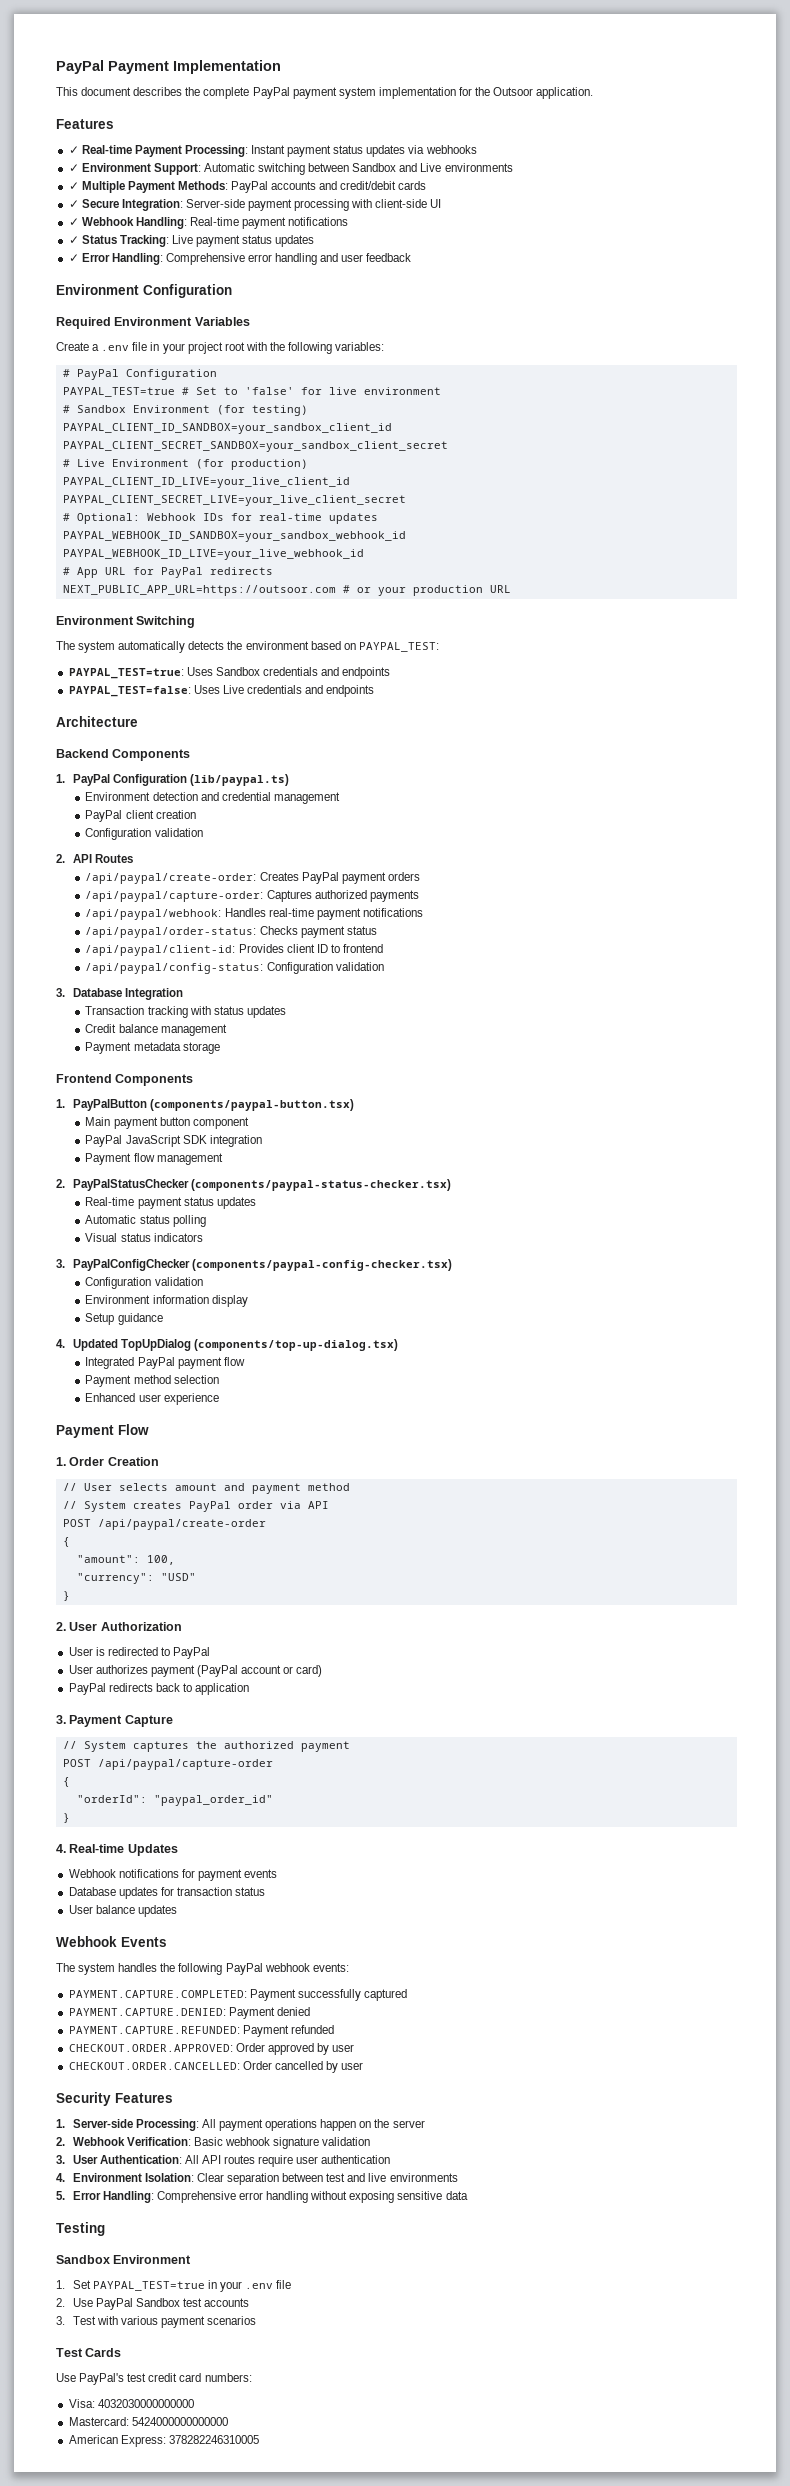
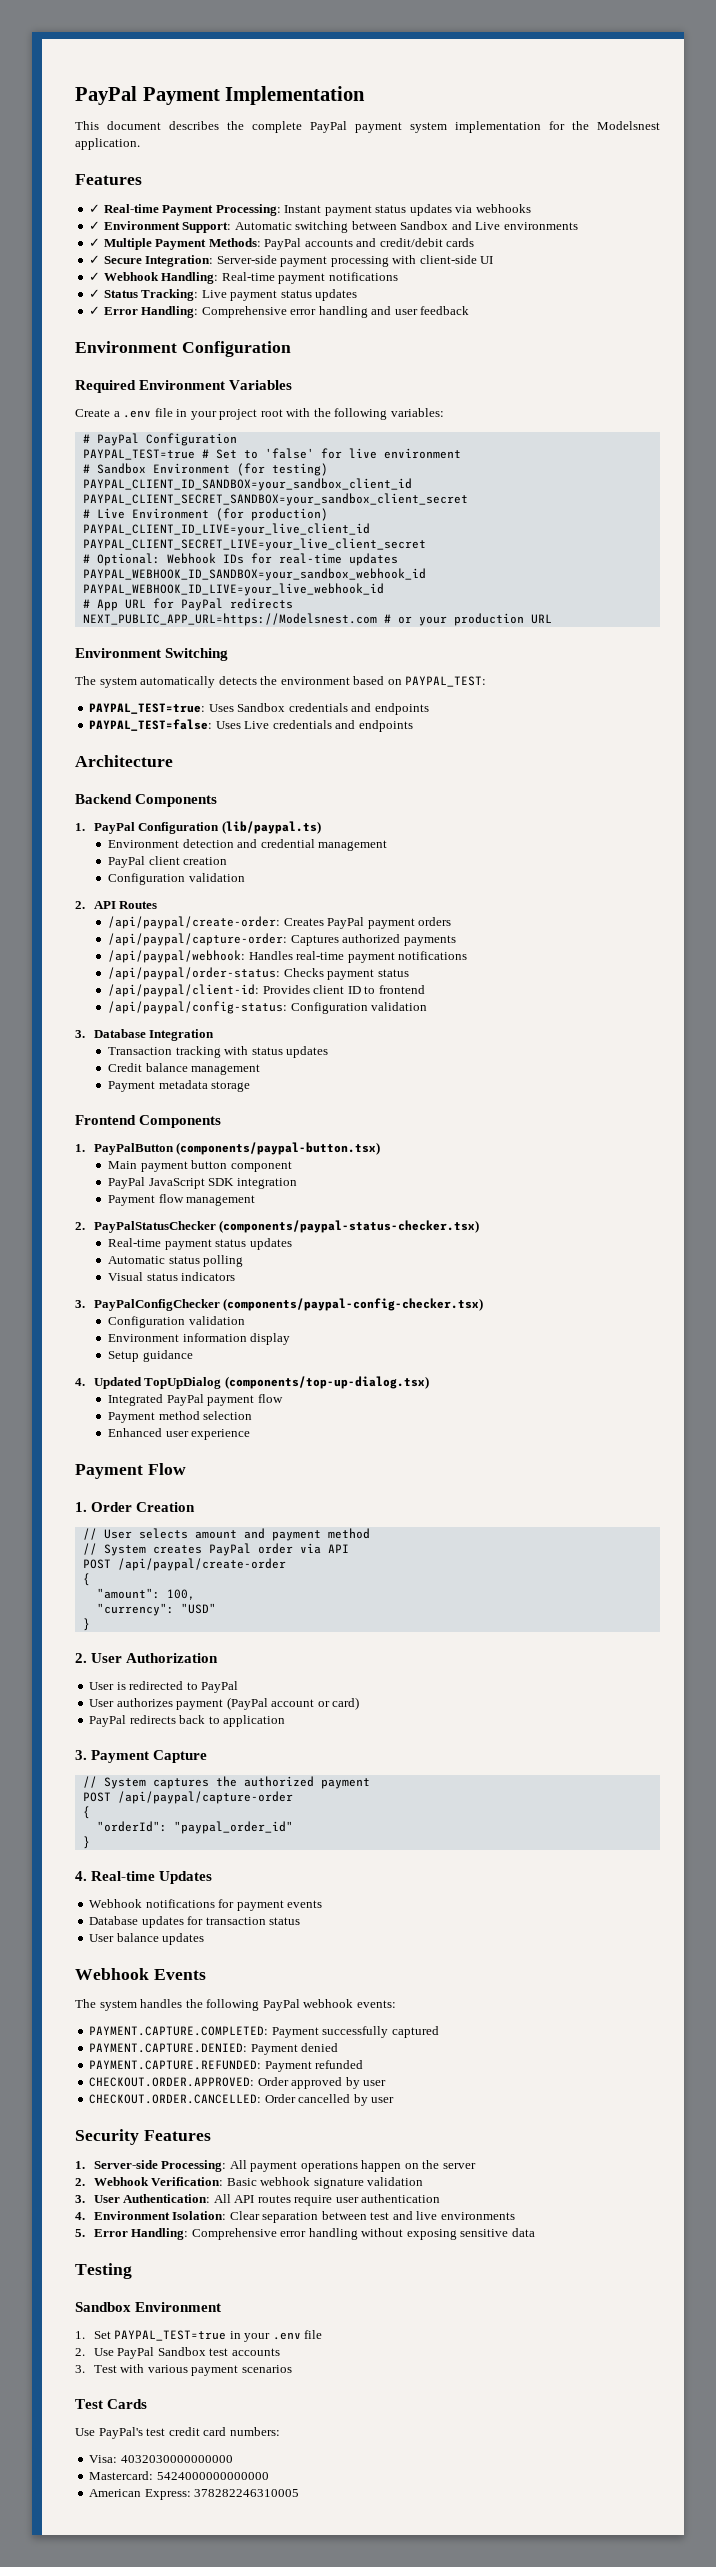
- This document describes the complete PayPal payment system implementation for the Outsoor application.
+ This document describes the complete PayPal payment system implementation for the Modelsnest application.
- NEXT_PUBLIC_APP_URL=https://outsoor.com # or your production URL
+ NEXT_PUBLIC_APP_URL=https://Modelsnest.com # or your production URL

